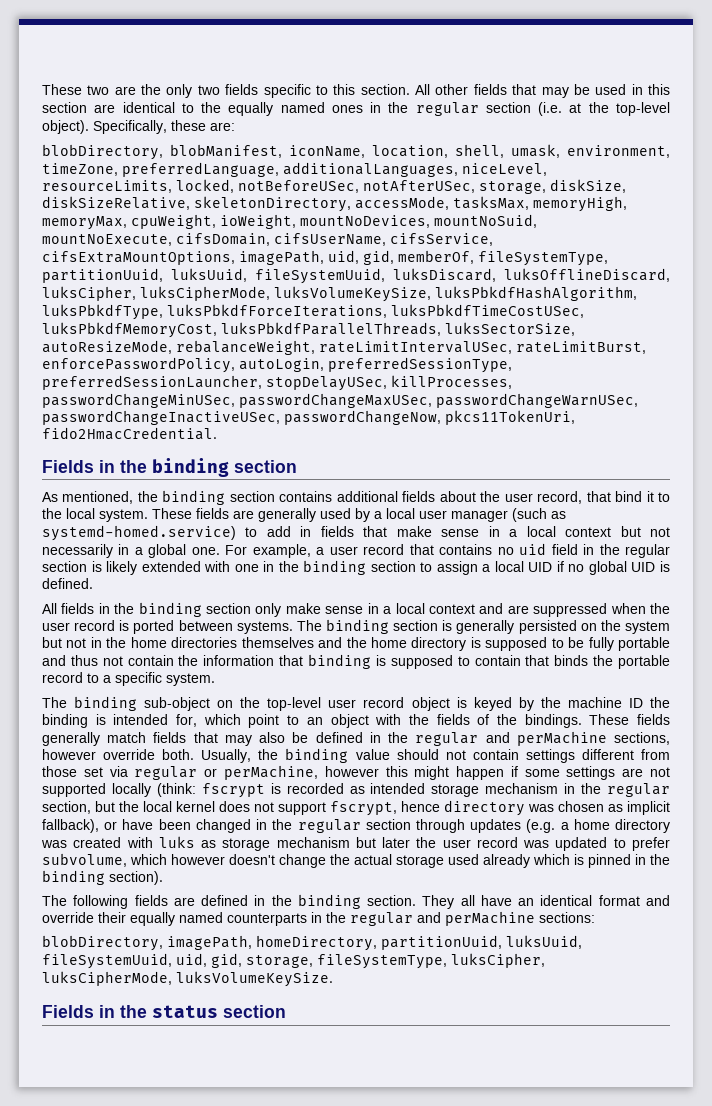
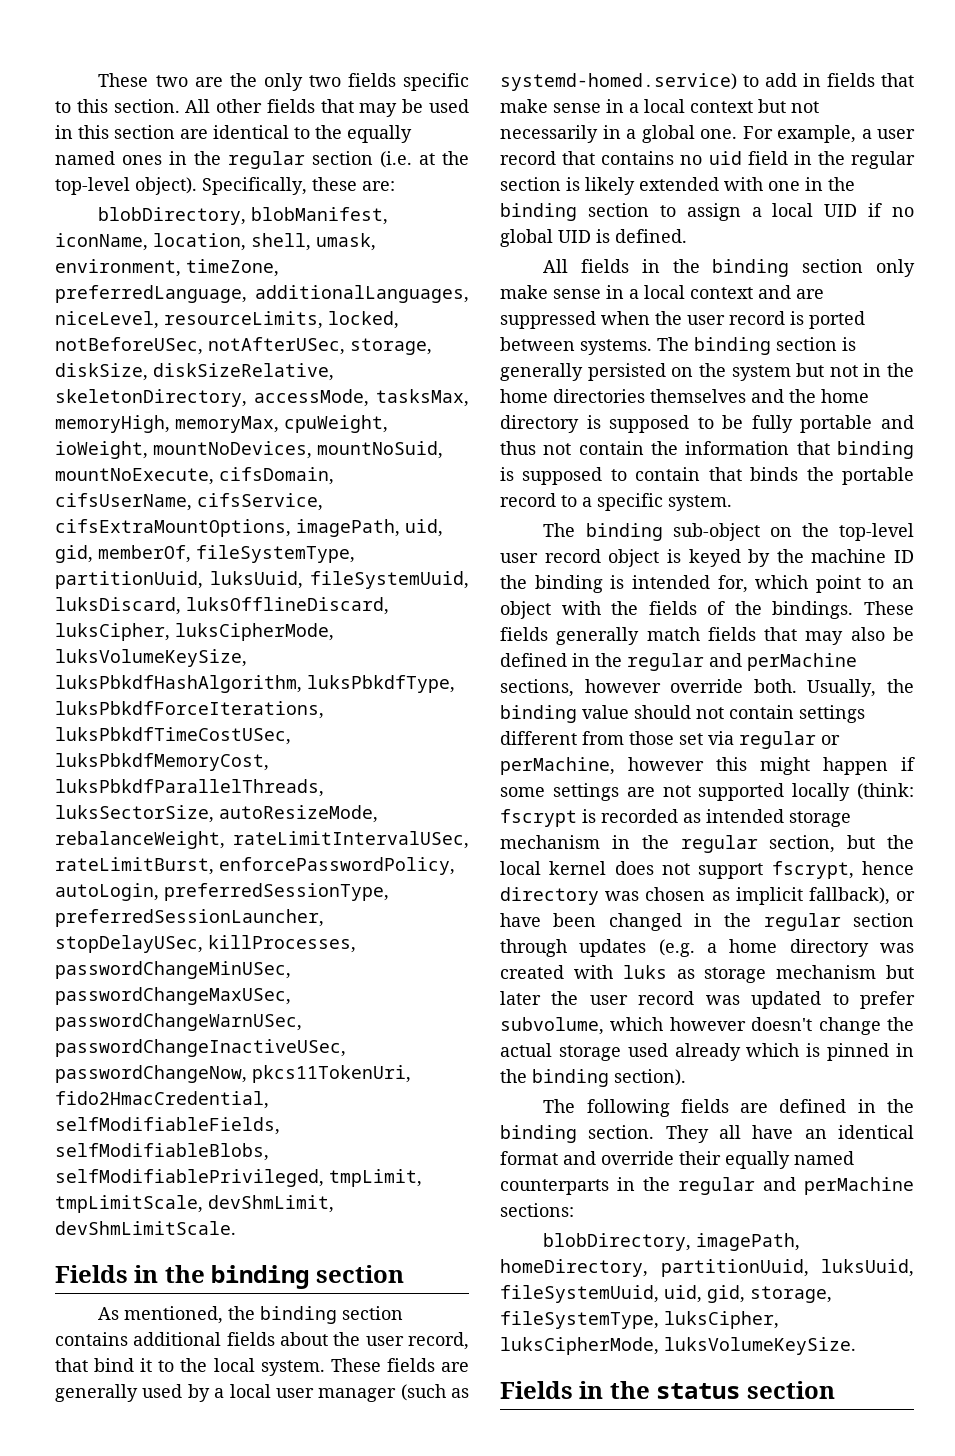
- blobDirectory, blobManifest, iconName, location, shell, umask, environment, timeZone, preferredLanguage, additionalLanguages, niceLevel, resourceLimits, locked, notBeforeUSec, notAfterUSec, storage, diskSize, diskSizeRelative, skeletonDirectory, accessMode, tasksMax, memoryHigh, memoryMax, cpuWeight, ioWeight, mountNoDevices, mountNoSuid, mountNoExecute, cifsDomain, cifsUserName, cifsService, cifsExtraMountOptions, imagePath, uid, gid, memberOf, fileSystemType, partitionUuid, luksUuid, fileSystemUuid, luksDiscard, luksOfflineDiscard, luksCipher, luksCipherMode, luksVolumeKeySize, luksPbkdfHashAlgorithm, luksPbkdfType, luksPbkdfForceIterations, luksPbkdfTimeCostUSec, luksPbkdfMemoryCost, luksPbkdfParallelThreads, luksSectorSize, autoResizeMode, rebalanceWeight, rateLimitIntervalUSec, rateLimitBurst, enforcePasswordPolicy, autoLogin, preferredSessionType, preferredSessionLauncher, stopDelayUSec, killProcesses, passwordChangeMinUSec, passwordChangeMaxUSec, passwordChangeWarnUSec, passwordChangeInactiveUSec, passwordChangeNow, pkcs11TokenUri, fido2HmacCredential.
+ blobDirectory, blobManifest, iconName, location, shell, umask, environment, timeZone, preferredLanguage, additionalLanguages, niceLevel, resourceLimits, locked, notBeforeUSec, notAfterUSec, storage, diskSize, diskSizeRelative, skeletonDirectory, accessMode, tasksMax, memoryHigh, memoryMax, cpuWeight, ioWeight, mountNoDevices, mountNoSuid, mountNoExecute, cifsDomain, cifsUserName, cifsService, cifsExtraMountOptions, imagePath, uid, gid, memberOf, fileSystemType, partitionUuid, luksUuid, fileSystemUuid, luksDiscard, luksOfflineDiscard, luksCipher, luksCipherMode, luksVolumeKeySize, luksPbkdfHashAlgorithm, luksPbkdfType, luksPbkdfForceIterations, luksPbkdfTimeCostUSec, luksPbkdfMemoryCost, luksPbkdfParallelThreads, luksSectorSize, autoResizeMode, rebalanceWeight, rateLimitIntervalUSec, rateLimitBurst, enforcePasswordPolicy, autoLogin, preferredSessionType, preferredSessionLauncher, stopDelayUSec, killProcesses, passwordChangeMinUSec, passwordChangeMaxUSec, passwordChangeWarnUSec, passwordChangeInactiveUSec, passwordChangeNow, pkcs11TokenUri, fido2HmacCredential, selfModifiableFields, selfModifiableBlobs, selfModifiablePrivileged, tmpLimit, tmpLimitScale, devShmLimit, devShmLimitScale.

